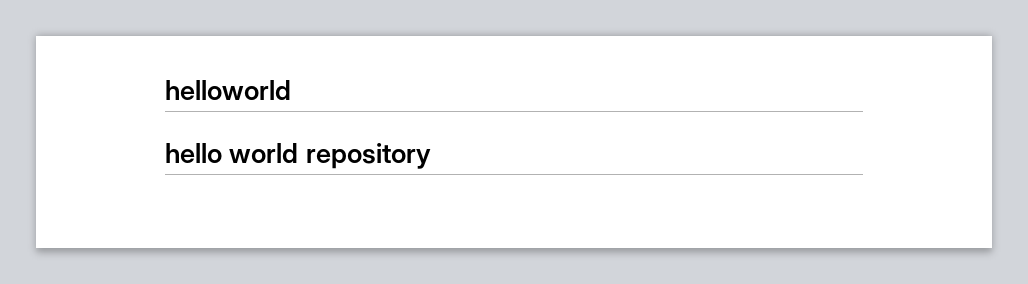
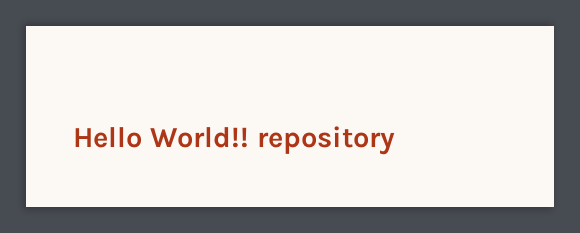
- helloworld
- hello world repository
+ Hello World!! repository

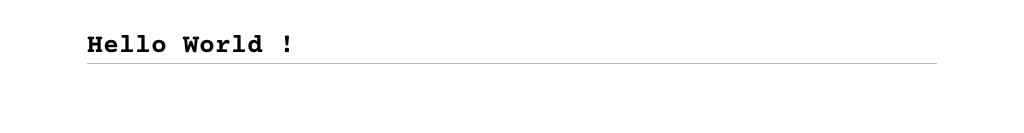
- Hello World!! repository
+ Hello World !

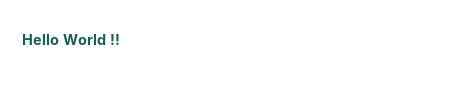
- Hello World !
+ Hello World !!

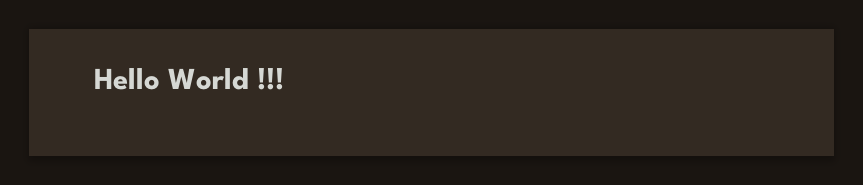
- Hello World !!
+ Hello World !!!

